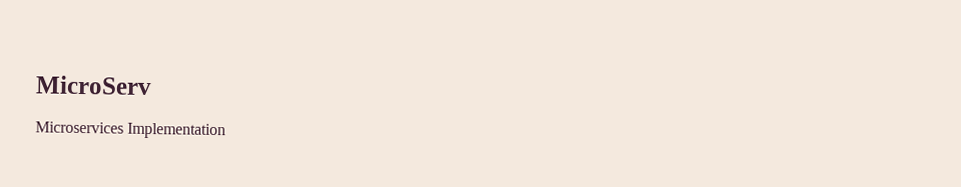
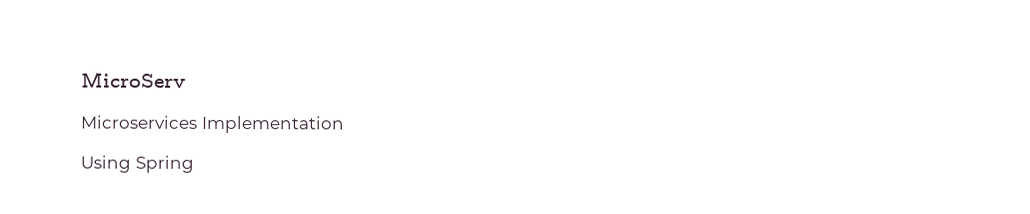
+ Using Spring

